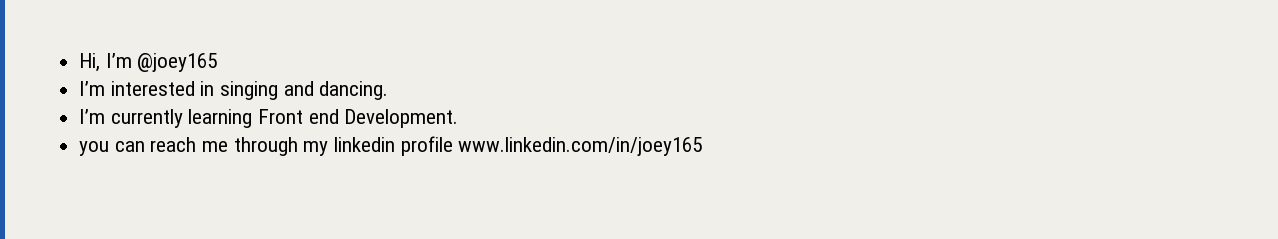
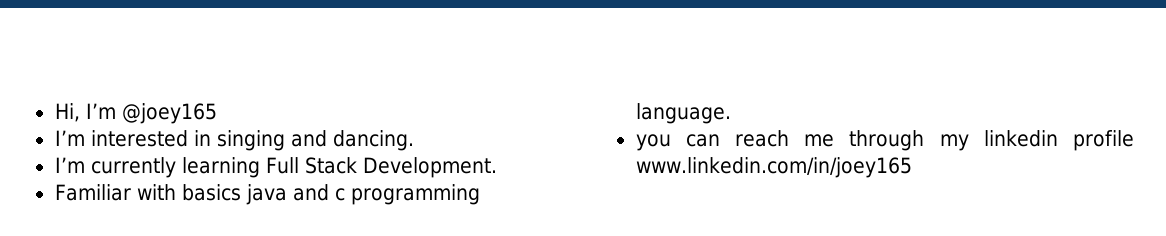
- I’m currently learning Front end Development.
+ I’m currently learning Full Stack Development.
+ Familiar with basics java and c programming language.

